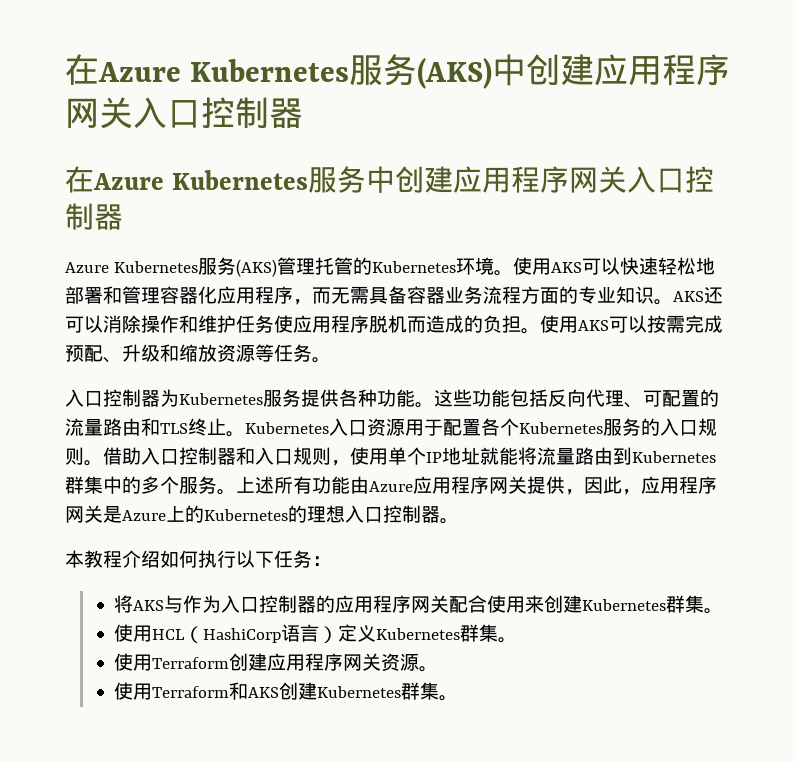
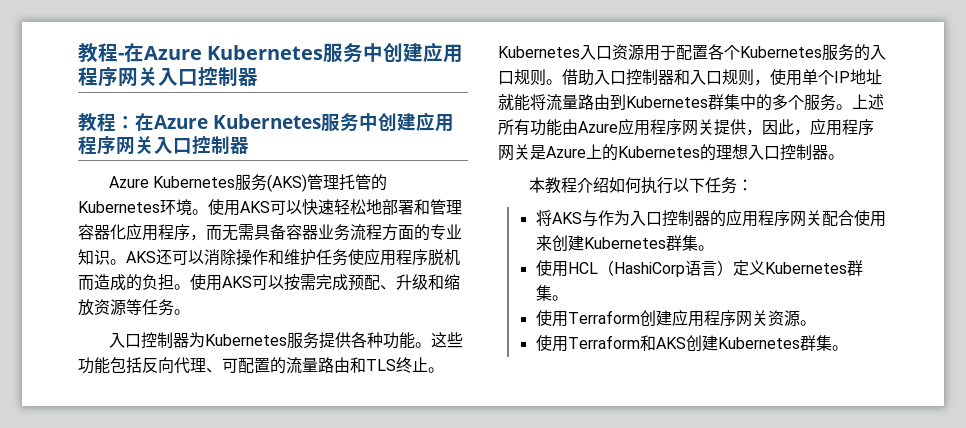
- 在Azure Kubernetes服务(AKS)中创建应用程序网关入口控制器
- 在Azure Kubernetes服务中创建应用程序网关入口控制器
+ 教程-在Azure Kubernetes服务中创建应用程序网关入口控制器
+ 教程：在Azure Kubernetes服务中创建应用程序网关入口控制器

